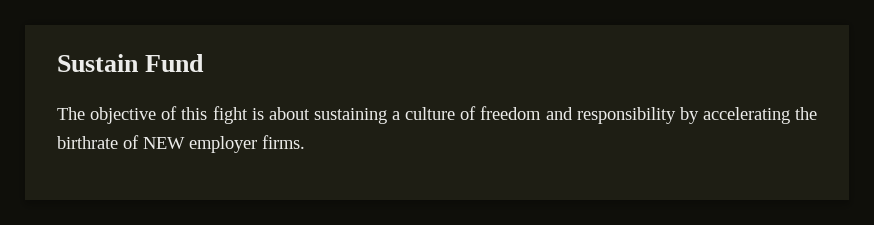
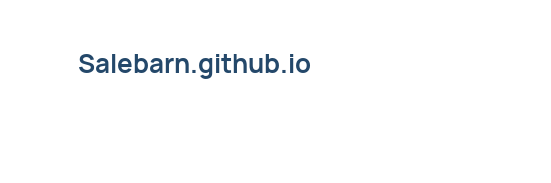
- Sustain Fund
- The objective of this fight is about sustaining a culture of freedom and responsibility by accelerating the birthrate of NEW employer firms.
+ Salebarn.github.io

